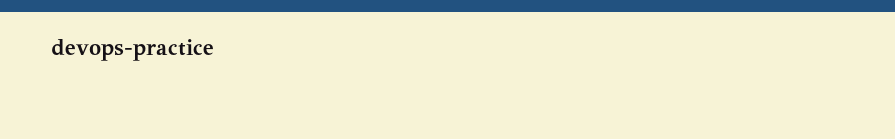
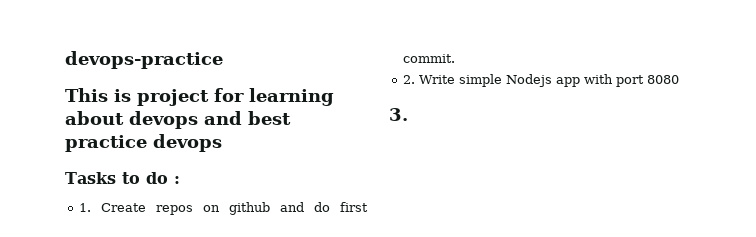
+ This is project for learning about devops and best practice devops
+ Tasks to do :
+ 1. Create repos on github and do first commit.
+ 2. Write simple Nodejs app with port 8080
+ 3.

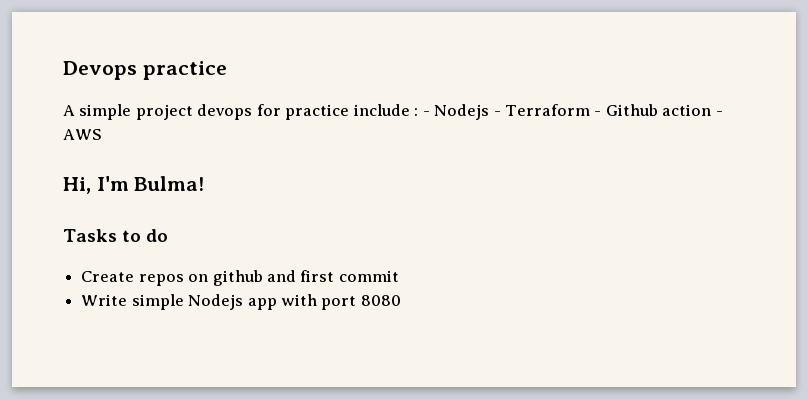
- devops-practice
- This is project for learning about devops and best practice devops
+ Devops practice
+ A simple project devops for practice include : - Nodejs - Terraform - Github action - AWS
+ Hi, I'm Bulma!
- Tasks to do :
- 1. Create repos on github and do first commit.
- 2. Write simple Nodejs app with port 8080
+ Tasks to do
+ Create repos on github and first commit
+ Write simple Nodejs app with port 8080
- 3.

